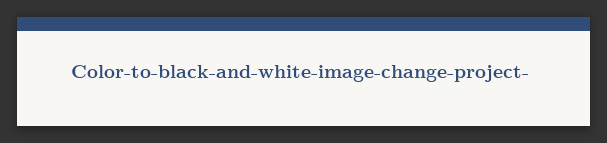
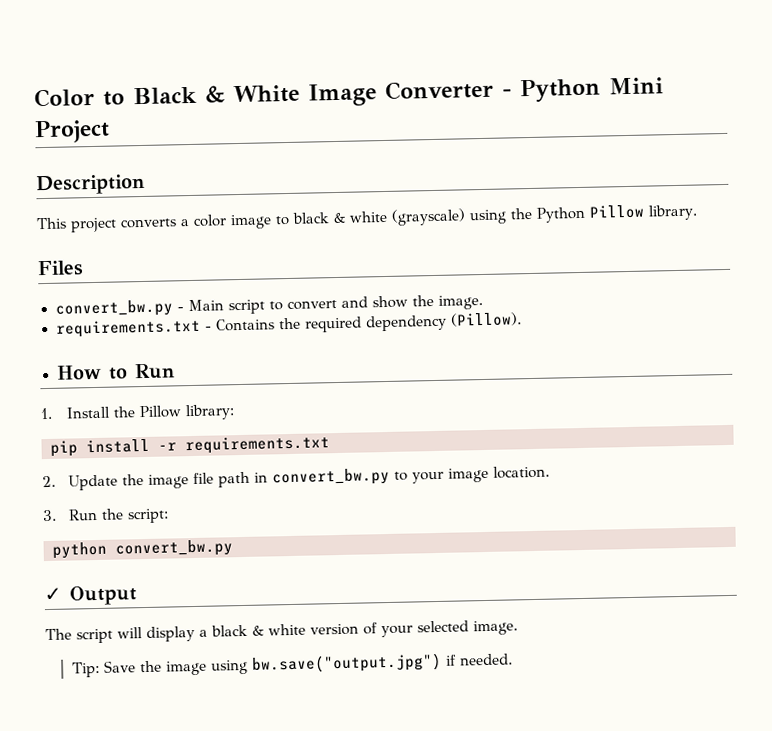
- Color-to-black-and-white-image-change-project-
+ Color to Black & White Image Converter - Python Mini Project
+ Description
+ This project converts a color image to black & white (grayscale) using the Python Pillow library.
+ Files
+ convert_bw.py - Main script to convert and show the image.
+ requirements.txt - Contains the required dependency (Pillow).
+ How to Run
+ 1. Install the Pillow library:
+ pip install -r requirements.txt
+ 2. Update the image file path in convert_bw.py to your image location.
+ 3. Run the script:
+ python convert_bw.py
+ ✓ Output
+ The script will display a black & white version of your selected image.
+ Tip: Save the image using bw.save("output.jpg") if needed.

